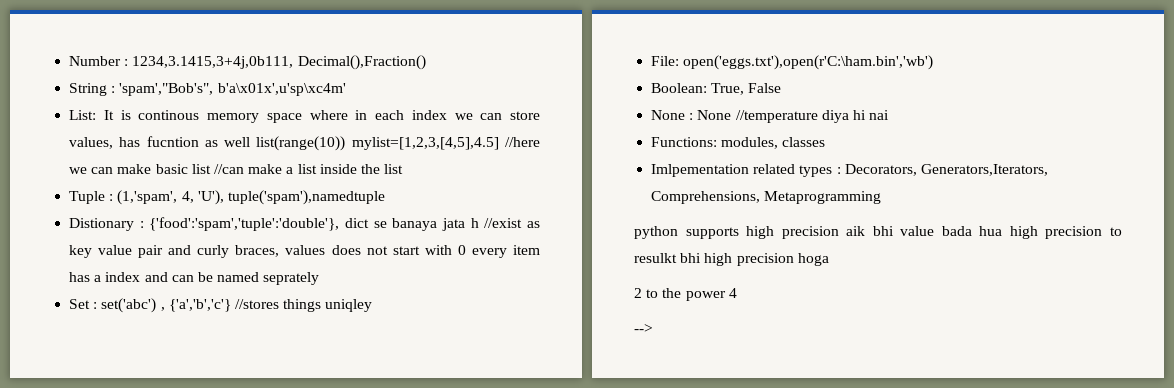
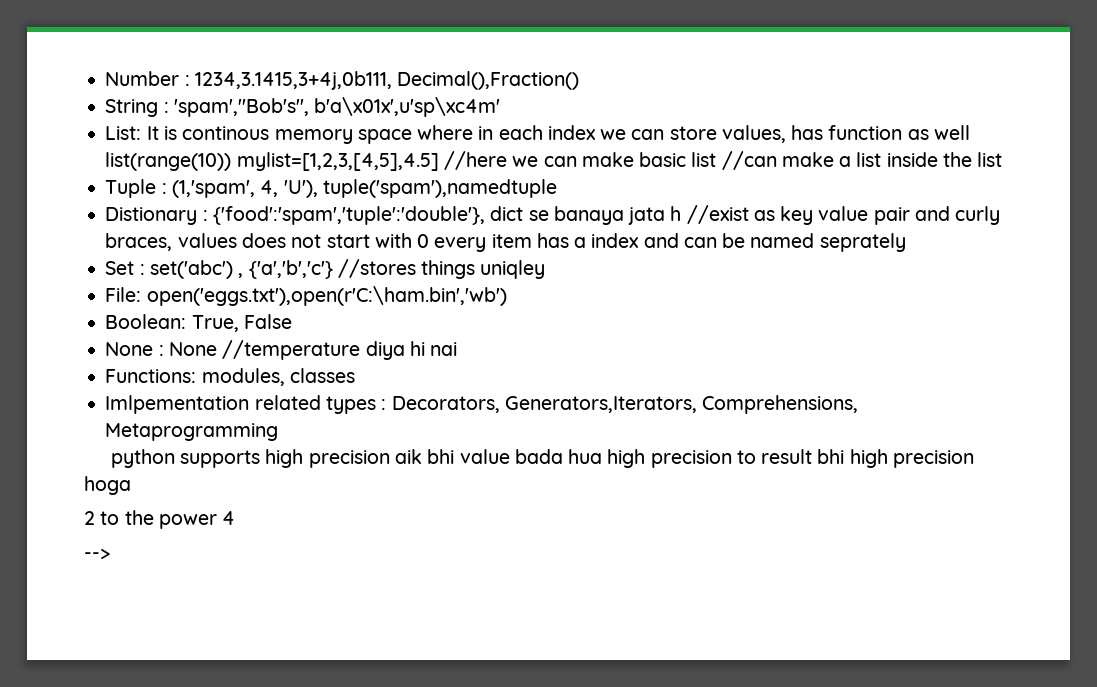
- List: It is continous memory space where in each index we can store values, has fucntion as well list(range(10)) mylist=[1,2,3,[4,5],4.5] //here we can make basic list //can make a list inside the list
+ List: It is continous memory space where in each index we can store values, has function as well list(range(10)) mylist=[1,2,3,[4,5],4.5] //here we can make basic list //can make a list inside the list
- python supports high precision aik bhi value bada hua high precision to resulkt bhi high precision hoga
+ python supports high precision aik bhi value bada hua high precision to result bhi high precision hoga

